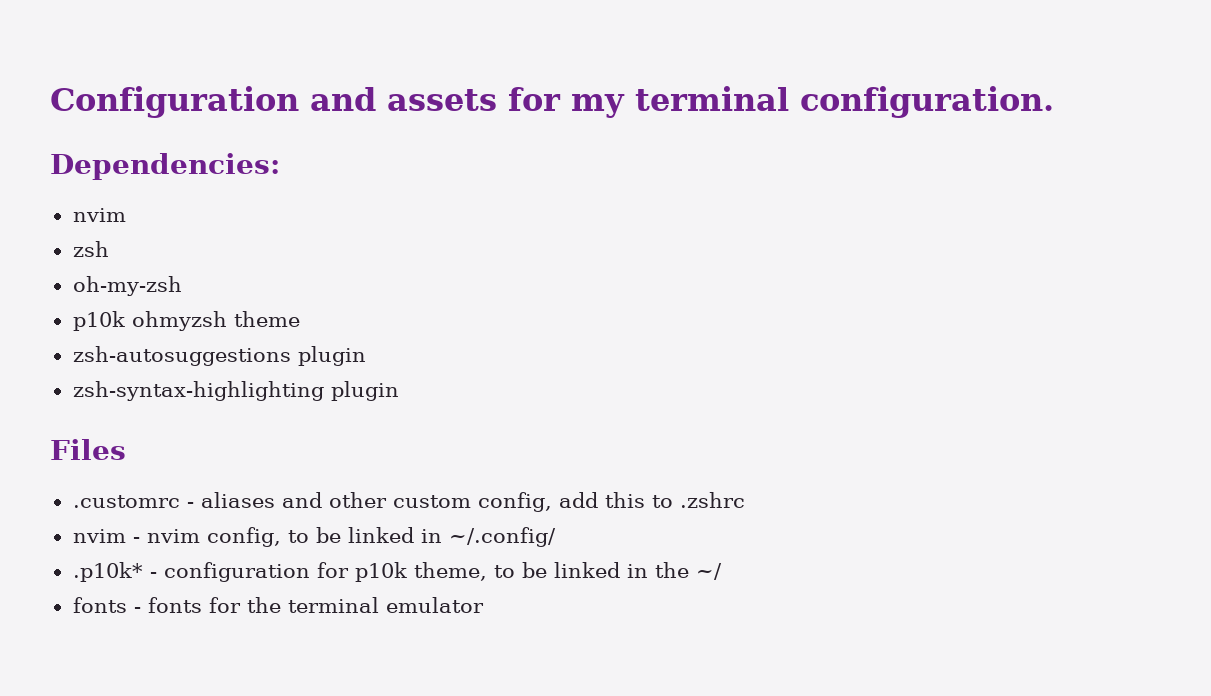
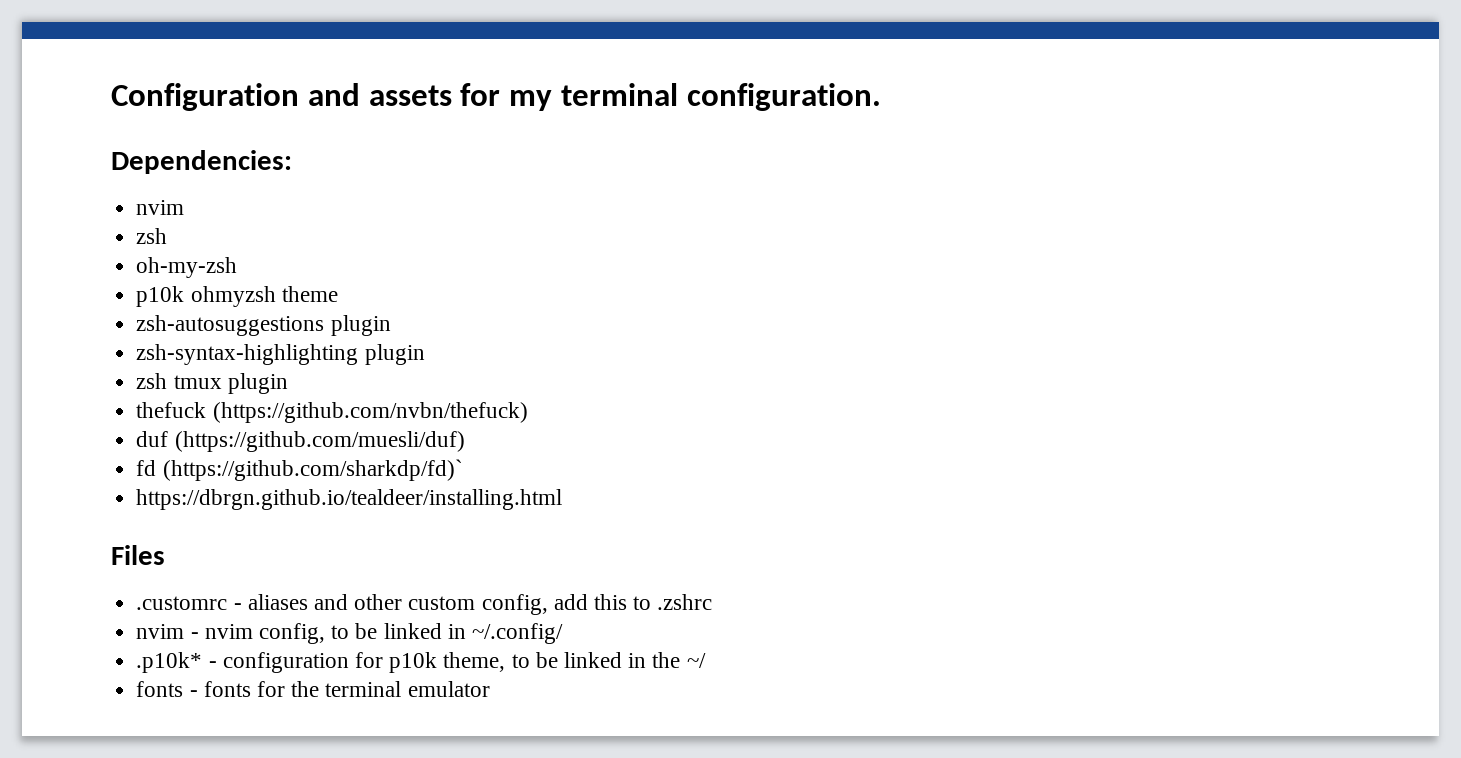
+ zsh tmux plugin
+ thefuck (https://github.com/nvbn/thefuck)
+ duf (https://github.com/muesli/duf)
+ fd (https://github.com/sharkdp/fd)`
+ https://dbrgn.github.io/tealdeer/installing.html

